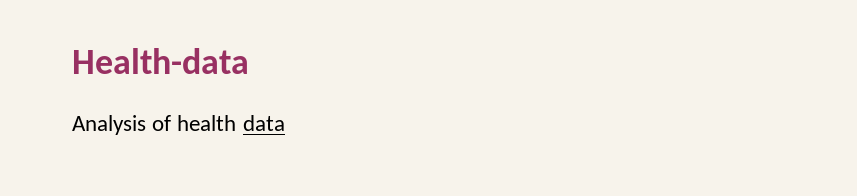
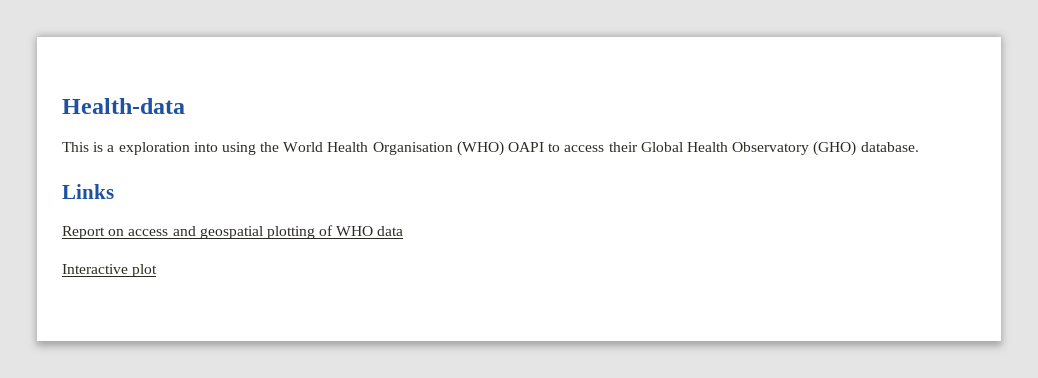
- Analysis of health data
+ This is a exploration into using the World Health Organisation (WHO) OAPI to access their Global Health Observatory (GHO) database.
+ Links
+ Report on access and geospatial plotting of WHO data
+ Interactive plot

